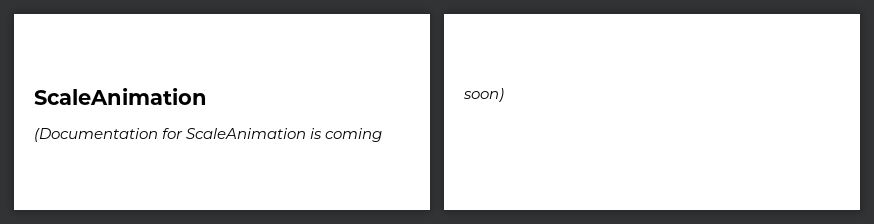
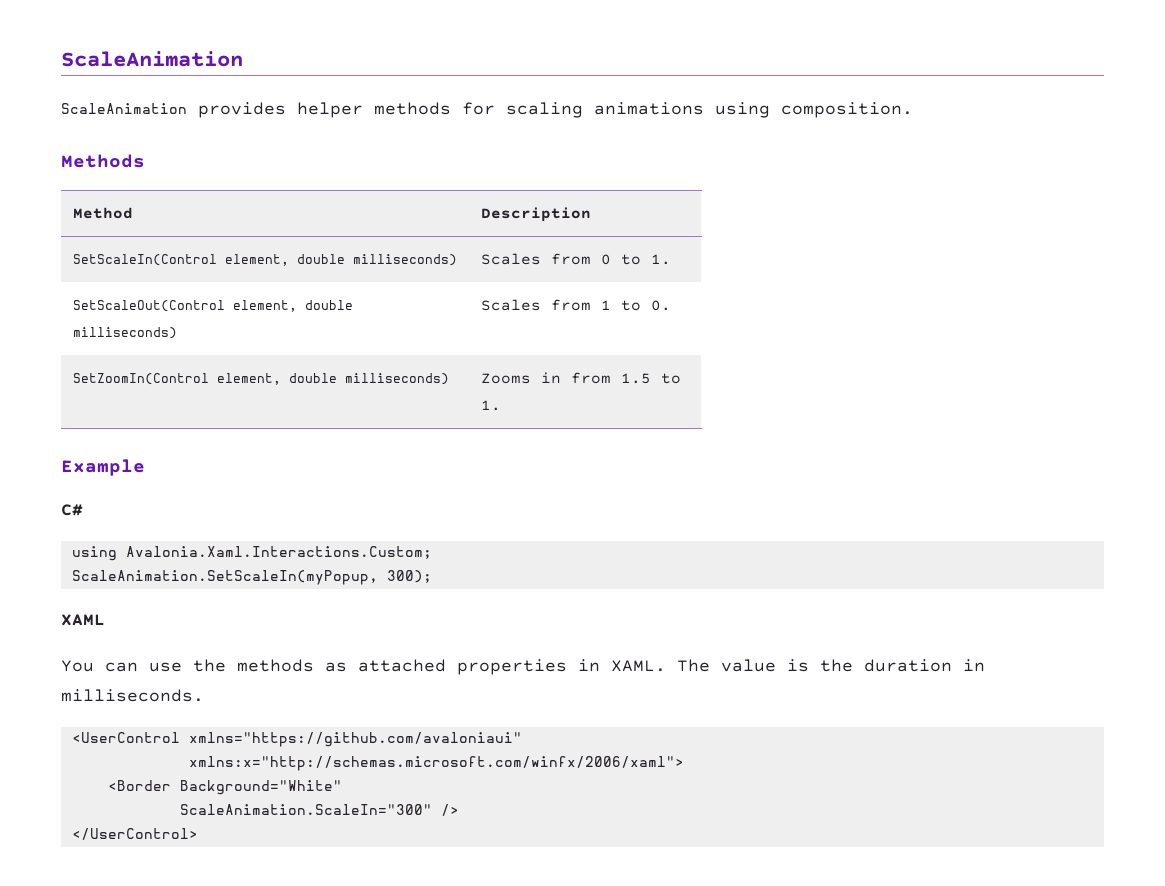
- (Documentation for ScaleAnimation is coming soon)
+ ScaleAnimation provides helper methods for scaling animations using composition.
+ Methods
+ Method | Description
+ SetScaleIn(Control element, double milliseconds) | Scales from 0 to 1.
+ SetScaleOut(Control element, double milliseconds) | Scales from 1 to 0.
+ SetZoomIn(Control element, double milliseconds) | Zooms in from 1.5 to 1.
+ Example
+ C#
+ using Avalonia.Xaml.Interactions.Custom;
+ ScaleAnimation.SetScaleIn(myPopup, 300);
+ XAML
+ You can use the methods as attached properties in XAML. The value is the duration in milliseconds.
+ <UserControl xmlns="https://github.com/avaloniaui"
+ xmlns:x="http://schemas.microsoft.com/winfx/2006/xaml">
+ <Border Background="White"
+ ScaleAnimation.ScaleIn="300" />
+ </UserControl>

